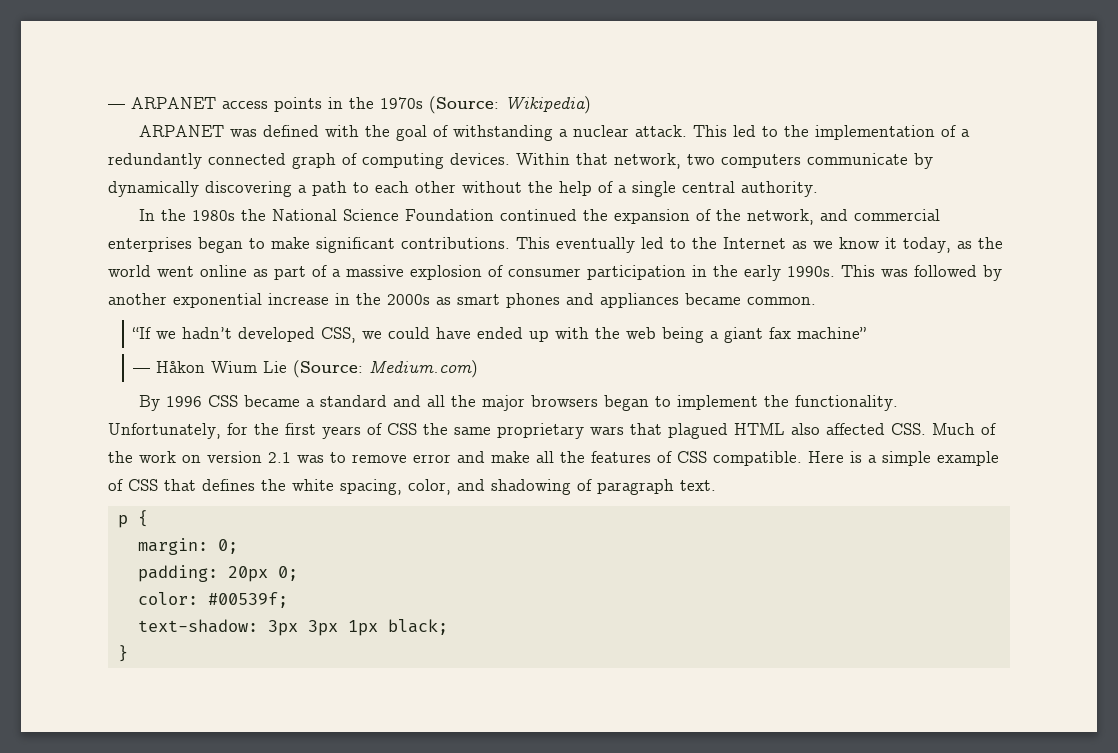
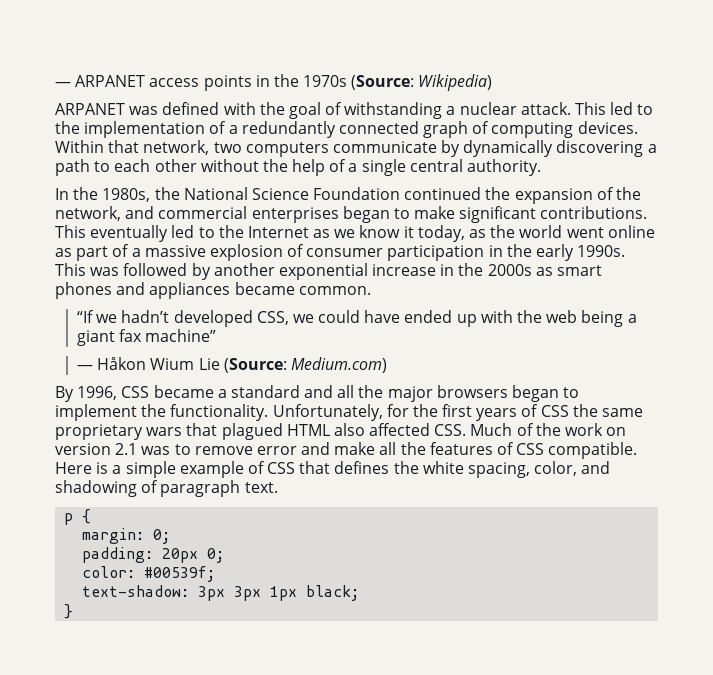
- In the 1980s the National Science Foundation continued the expansion of the network, and commercial enterprises began to make significant contributions.
+ In the 1980s, the National Science Foundation continued the expansion of the network, and commercial enterprises began to make significant contributions.
- By 1996 CSS became a standard and all the major browsers began to implement the functionality.
+ By 1996, CSS became a standard and all the major browsers began to implement the functionality.

